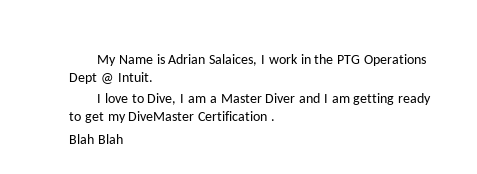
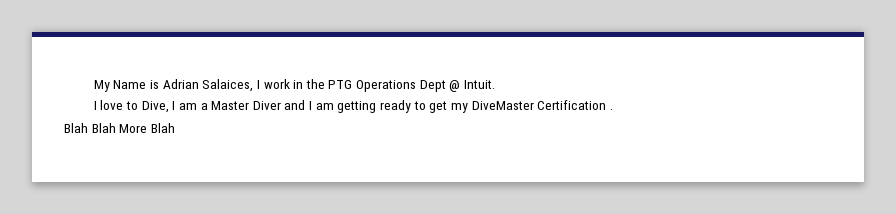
- Blah Blah
+ Blah Blah More Blah

